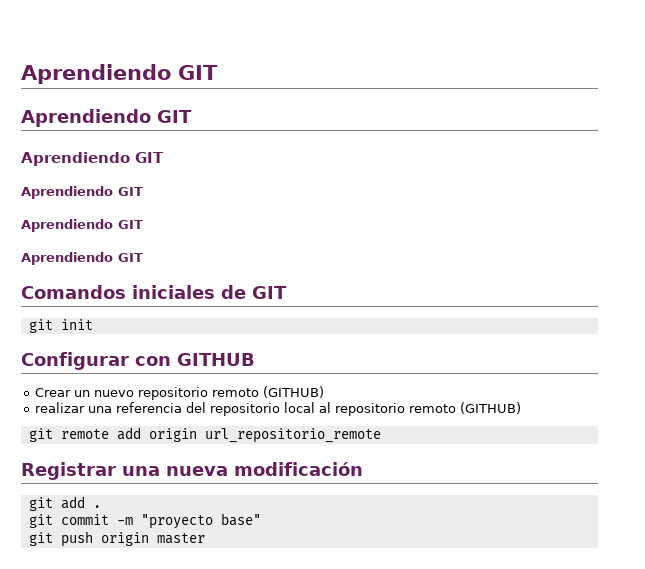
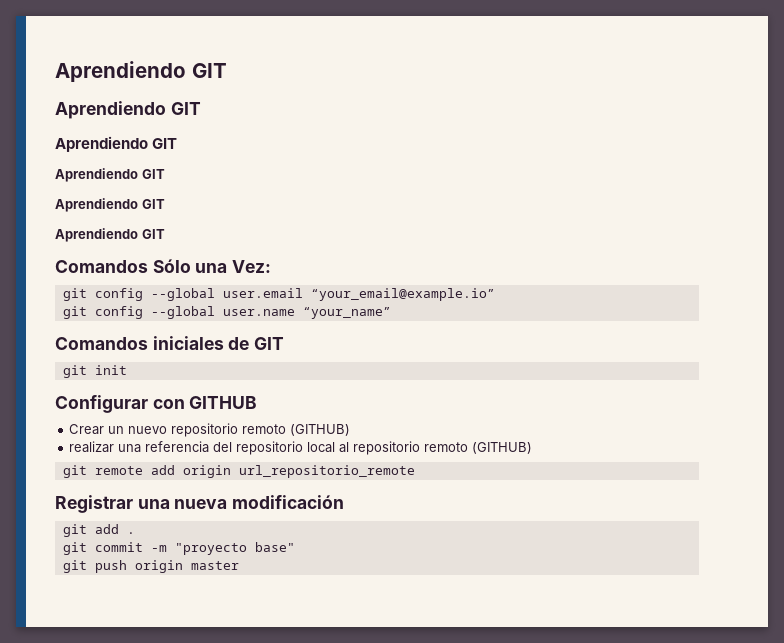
+ Comandos Sólo una Vez:
+ git config --global user.email “your_email@example.io”
+ git config --global user.name “your_name”

